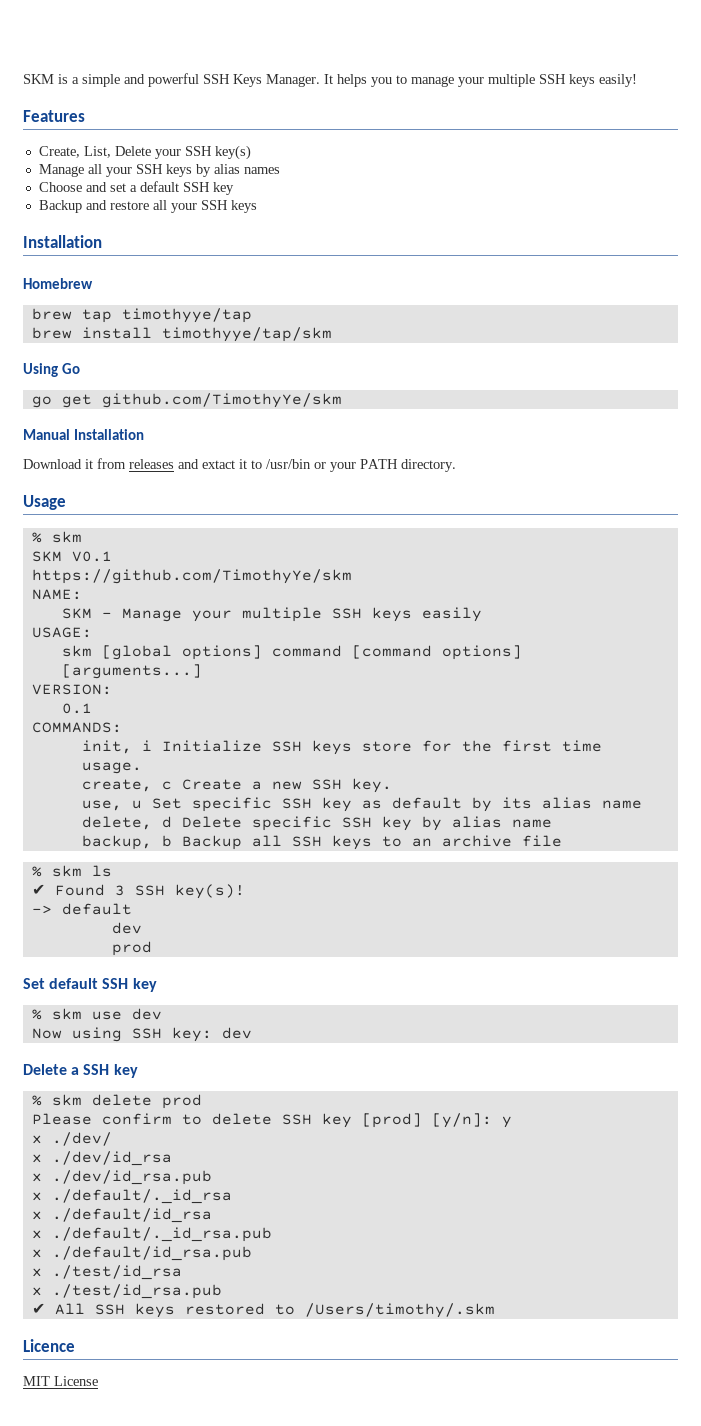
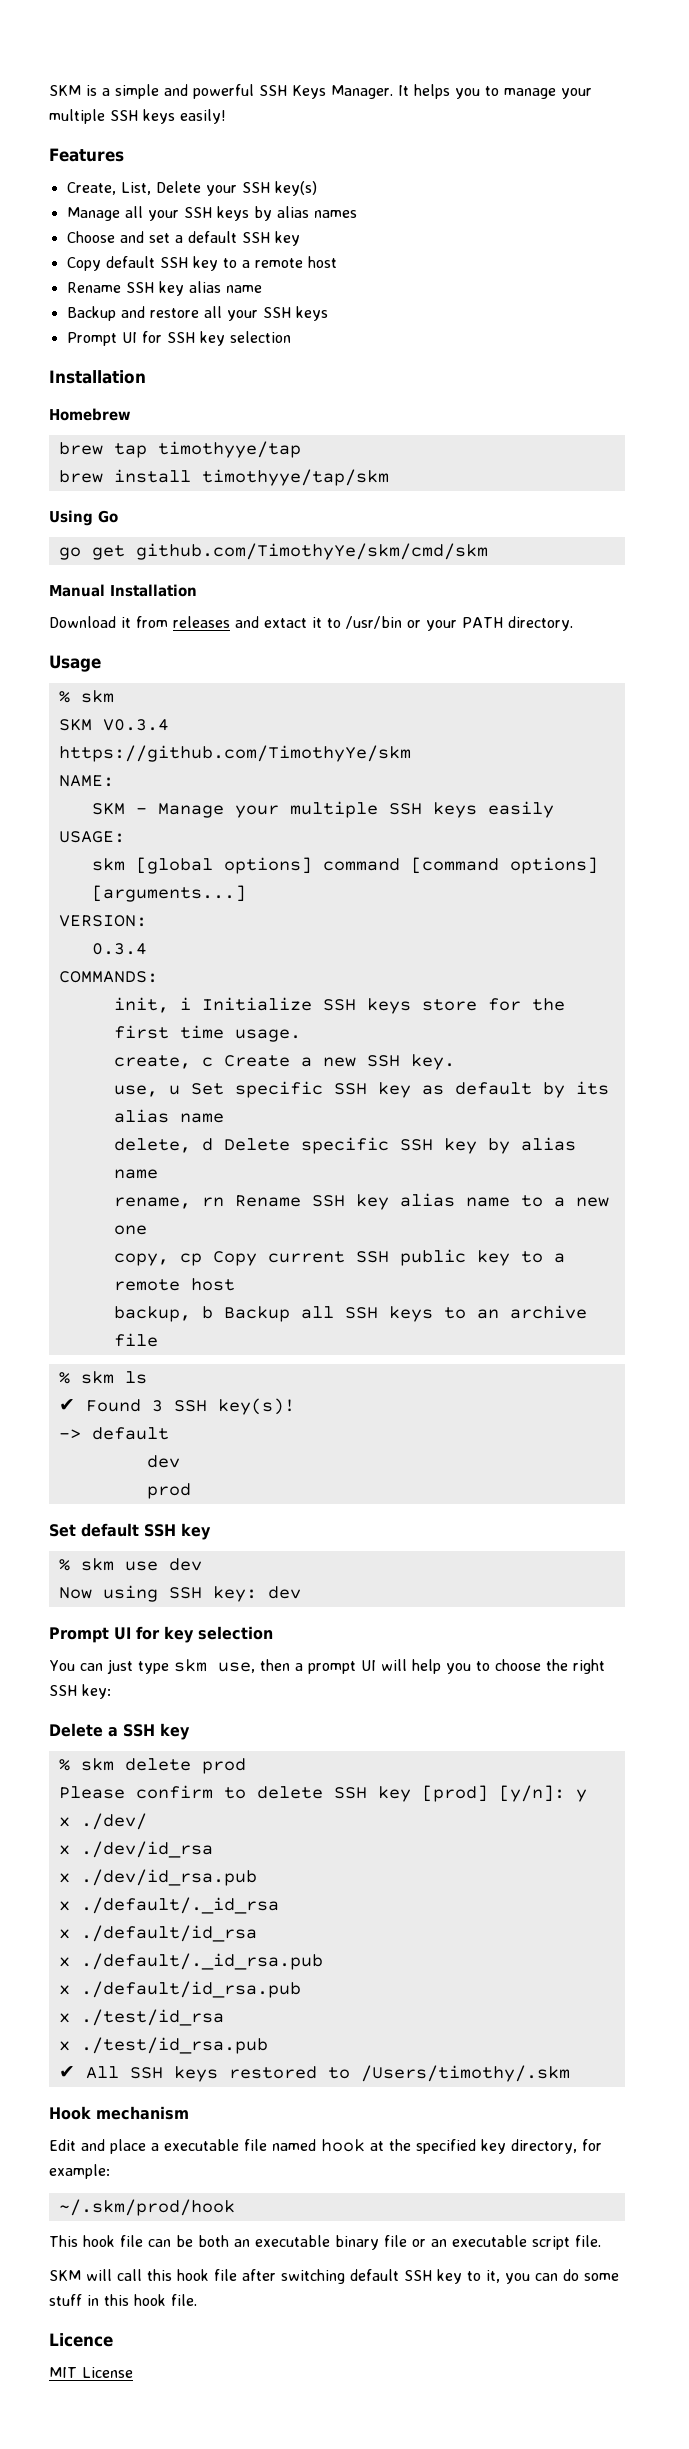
+ Copy default SSH key to a remote host
+ Rename SSH key alias name
+ Prompt UI for SSH key selection
- go get github.com/TimothyYe/skm
+ go get github.com/TimothyYe/skm/cmd/skm
- SKM V0.1
+ SKM V0.3.4
- 0.1
+ 0.3.4
+ rename, rn Rename SSH key alias name to a new one
+ copy, cp Copy current SSH public key to a remote host
+ Prompt UI for key selection
+ You can just type skm use, then a prompt UI will help you to choose the right SSH key:
+ Hook mechanism
+ Edit and place a executable file named hook at the specified key directory, for example:
+ ~/.skm/prod/hook
+ This hook file can be both an executable binary file or an executable script file.
+ SKM will call this hook file after switching default SSH key to it, you can do some stuff in this hook file.

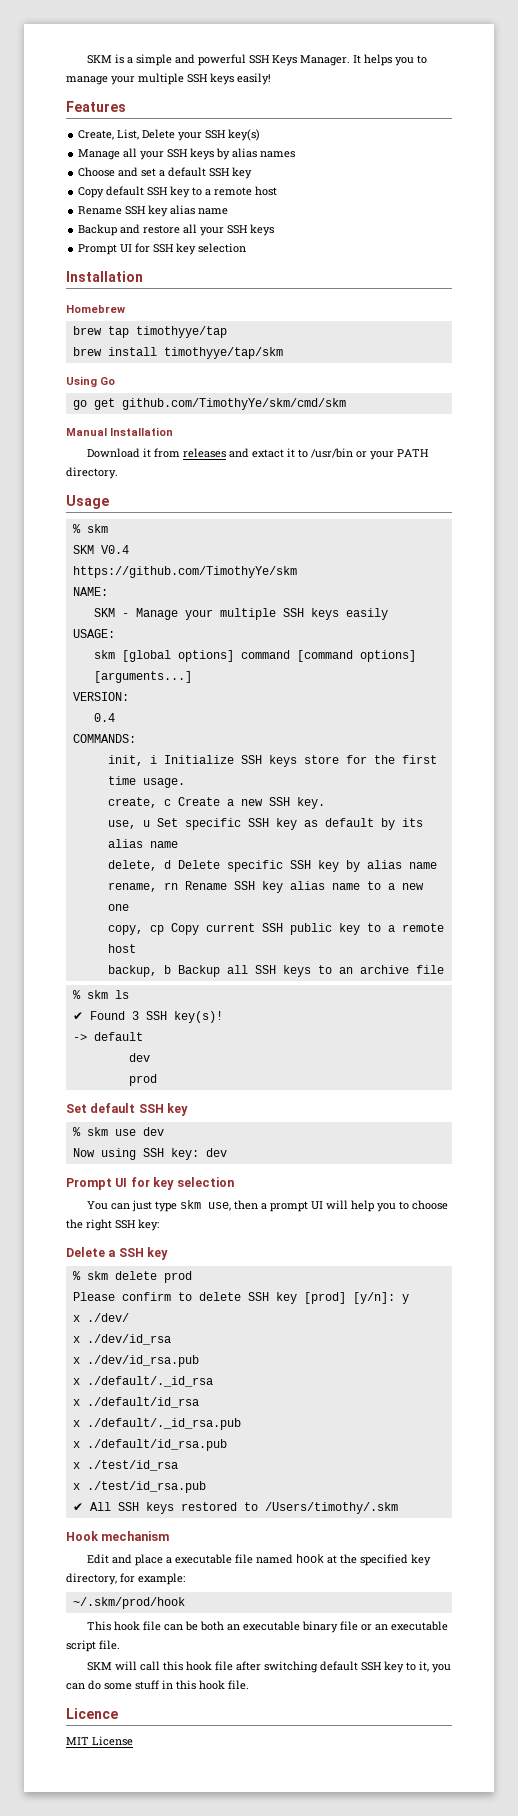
- SKM V0.3.4
+ SKM V0.4
- 0.3.4
+ 0.4

